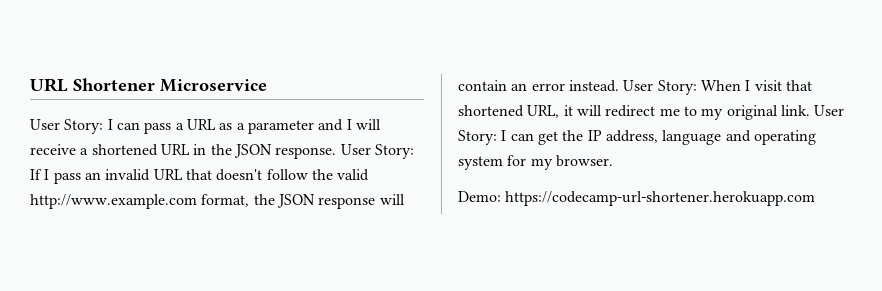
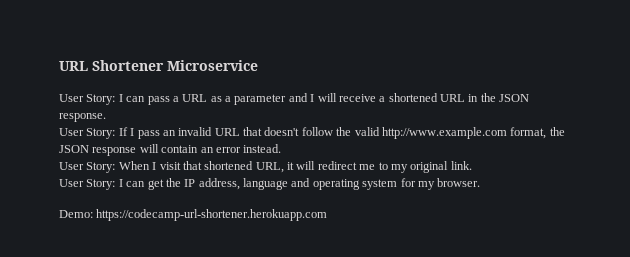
- I can pass a URL as a parameter and I will receive a shortened URL in the JSON response. User Story:
+ I can pass a URL as a parameter and I will receive a shortened URL in the JSON response.
+ User Story:
- If I pass an invalid URL that doesn't follow the valid http://www.example.com format, the JSON response will contain an error instead. User Story:
+ If I pass an invalid URL that doesn't follow the valid http://www.example.com format, the JSON response will contain an error instead.
+ User Story:
- When I visit that shortened URL, it will redirect me to my original link. User Story:
+ When I visit that shortened URL, it will redirect me to my original link.
+ User Story:

